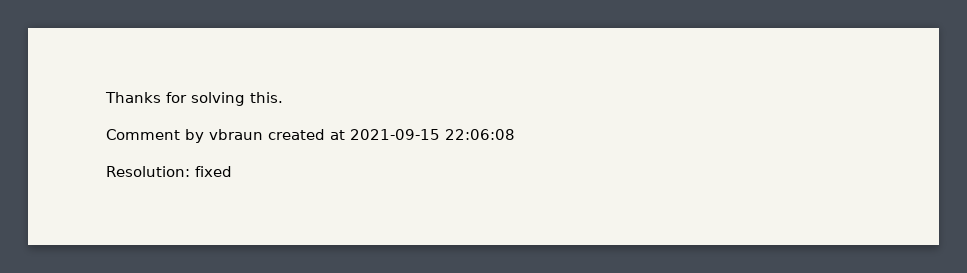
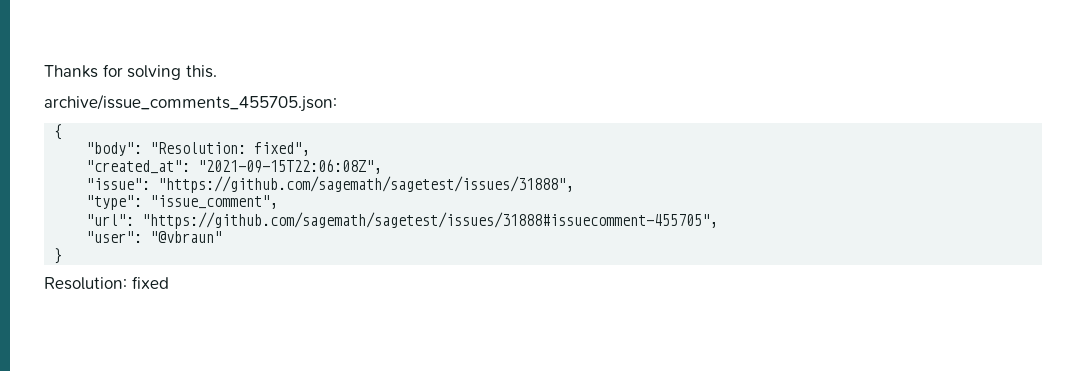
- Comment by vbraun created at 2021-09-15 22:06:08
+ archive/issue_comments_455705.json:
+ {
+ "body": "Resolution: fixed",
+ "created_at": "2021-09-15T22:06:08Z",
+ "issue": "https://github.com/sagemath/sagetest/issues/31888",
+ "type": "issue_comment",
+ "url": "https://github.com/sagemath/sagetest/issues/31888#issuecomment-455705",
+ "user": "@vbraun"
+ }

